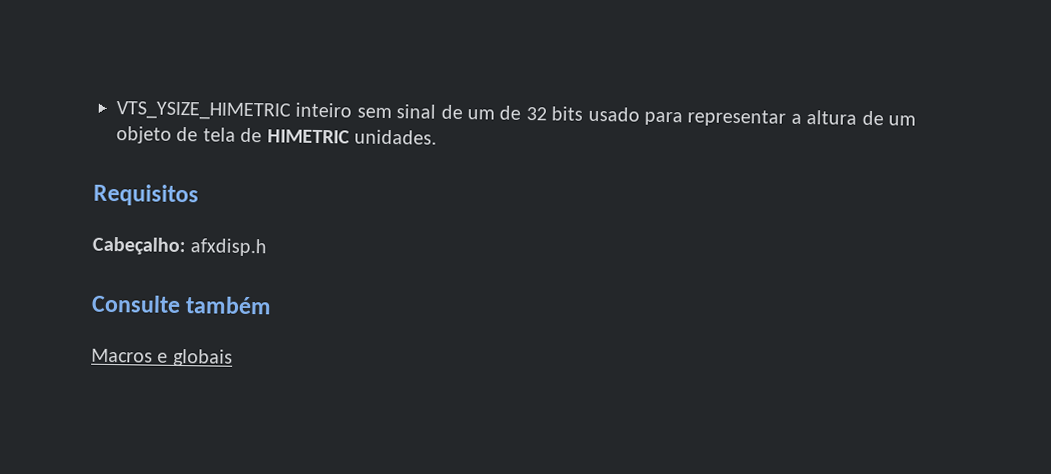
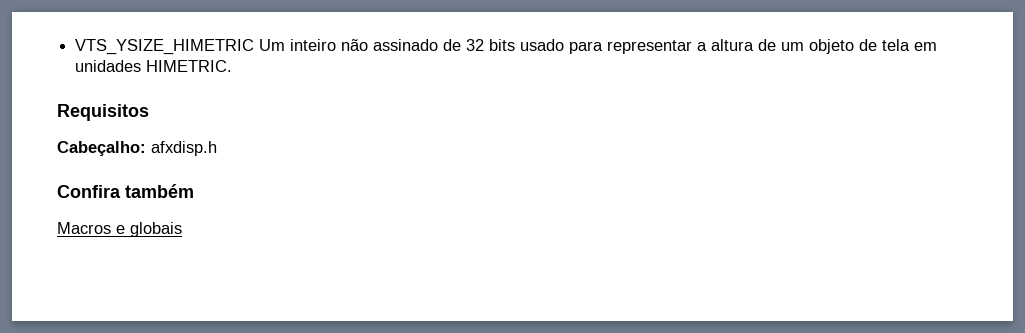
- VTS_YSIZE_HIMETRIC inteiro sem sinal de um de 32 bits usado para representar a altura de um objeto de tela de HIMETRIC unidades.
+ VTS_YSIZE_HIMETRIC Um inteiro não assinado de 32 bits usado para representar a altura de um objeto de tela em unidades HIMETRIC.
- Consulte também
+ Confira também

